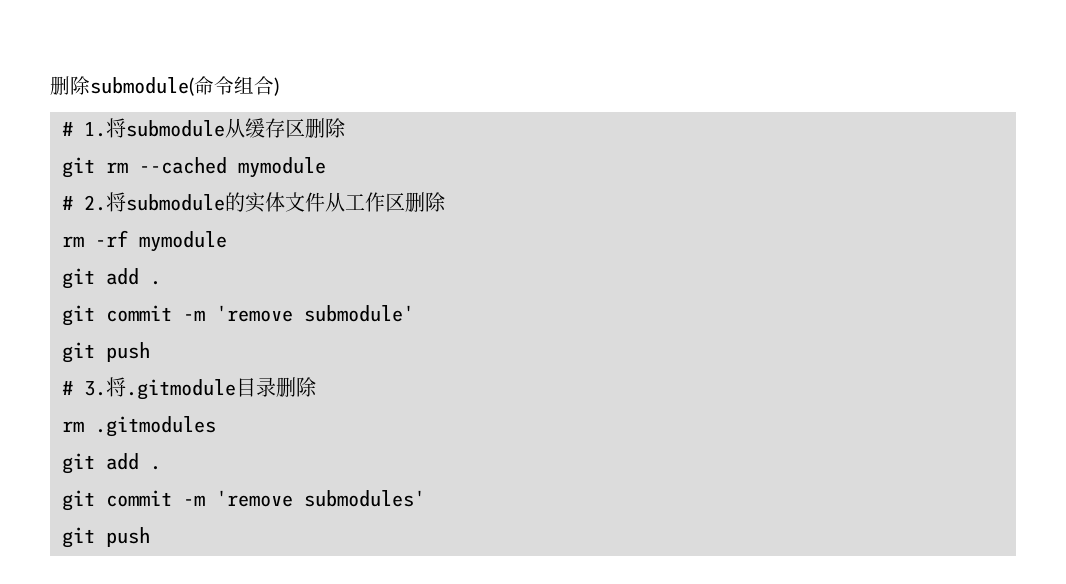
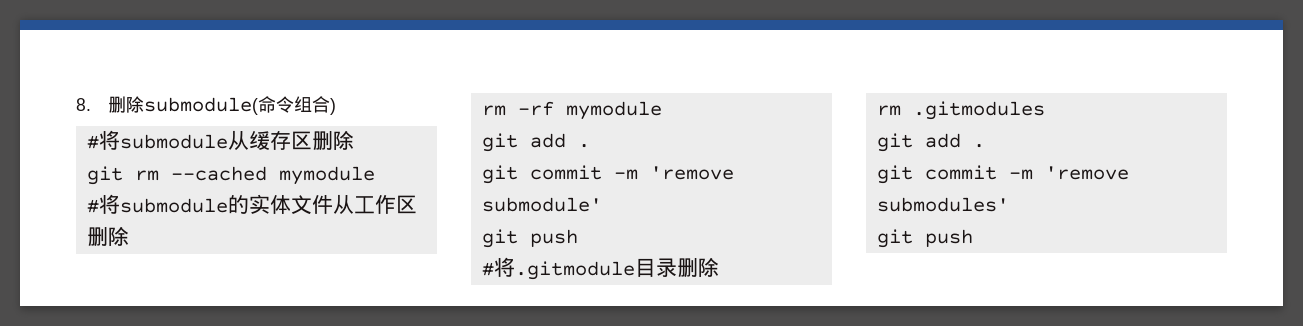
- 删除submodule(命令组合)
+ 8.删除submodule(命令组合)
- # 1.将submodule从缓存区删除
+ #将submodule从缓存区删除
- # 2.将submodule的实体文件从工作区删除
+ #将submodule的实体文件从工作区删除
- # 3.将.gitmodule目录删除
+ #将.gitmodule目录删除

